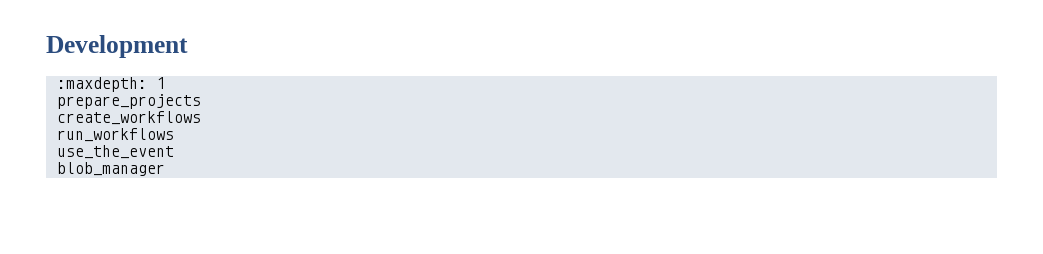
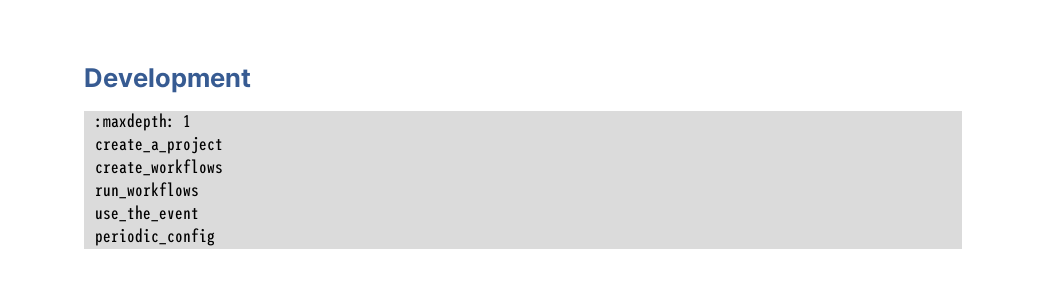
- prepare_projects
+ create_a_project
- blob_manager
+ periodic_config

